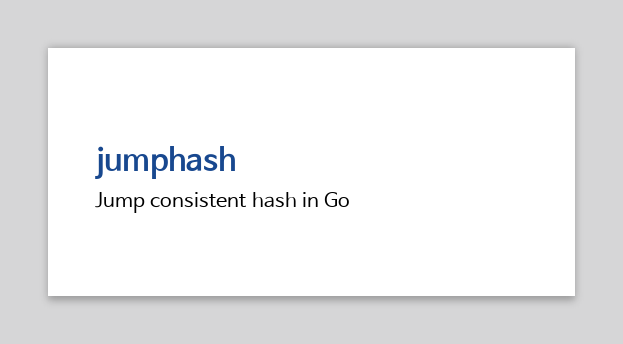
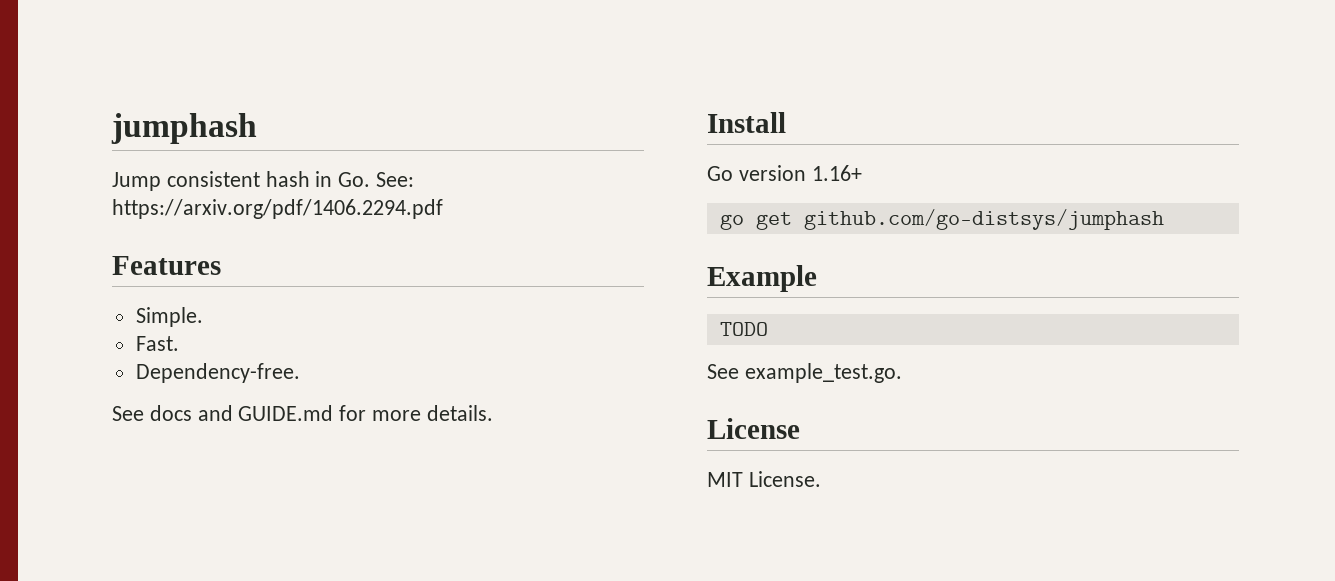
- Jump consistent hash in Go
+ Jump consistent hash in Go. See: https://arxiv.org/pdf/1406.2294.pdf
+ Features
+ Simple.
+ Fast.
+ Dependency-free.
+ See docs and GUIDE.md for more details.
+ Install
+ Go version 1.16+
+ go get github.com/go-distsys/jumphash
+ Example
+ TODO
+ See example_test.go.
+ License
+ MIT License.

